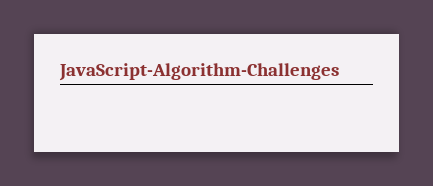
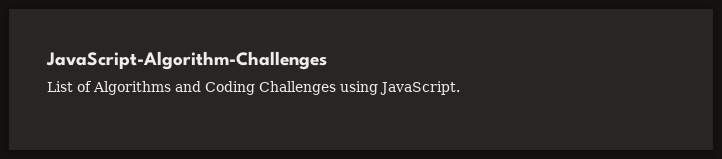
+ List of Algorithms and Coding Challenges using JavaScript.

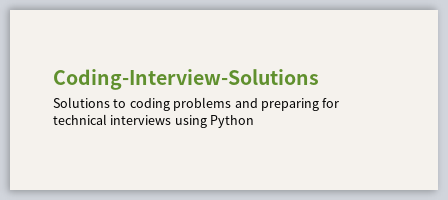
- JavaScript-Algorithm-Challenges
- List of Algorithms and Coding Challenges using JavaScript.
+ Coding-Interview-Solutions
+ Solutions to coding problems and preparing for technical interviews using Python

